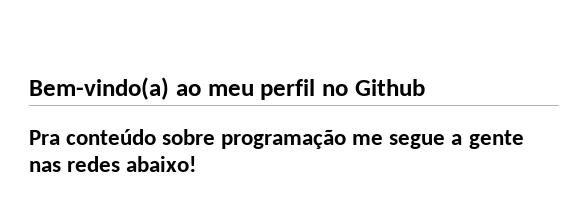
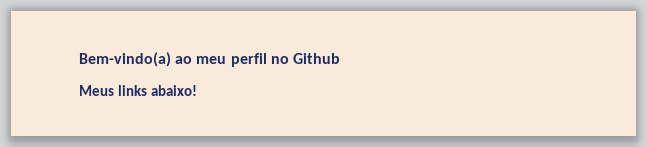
- Pra conteúdo sobre programação me segue a gente nas redes abaixo!
+ Meus links abaixo!

